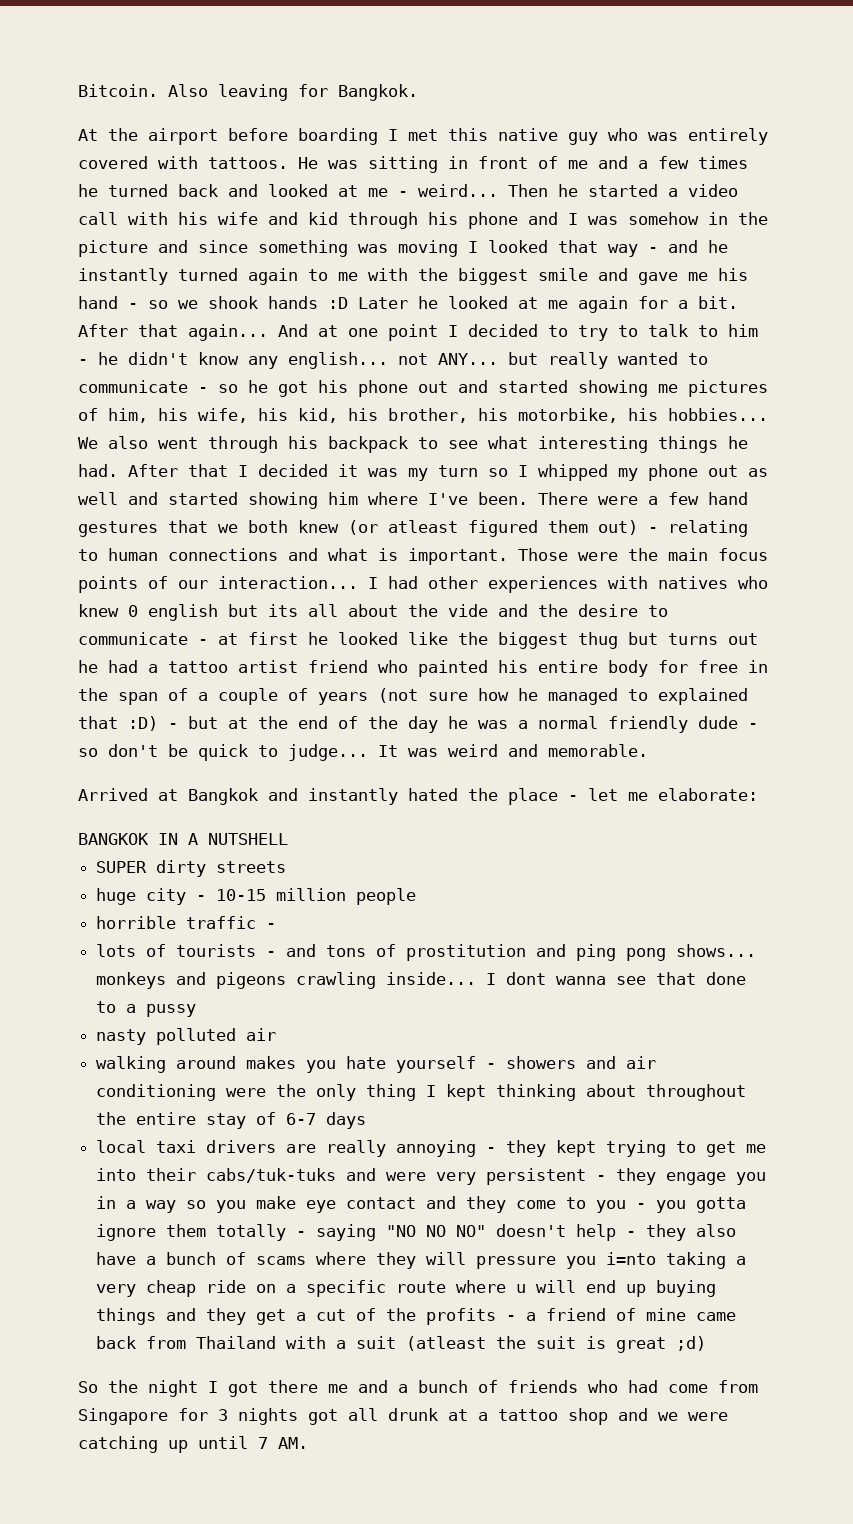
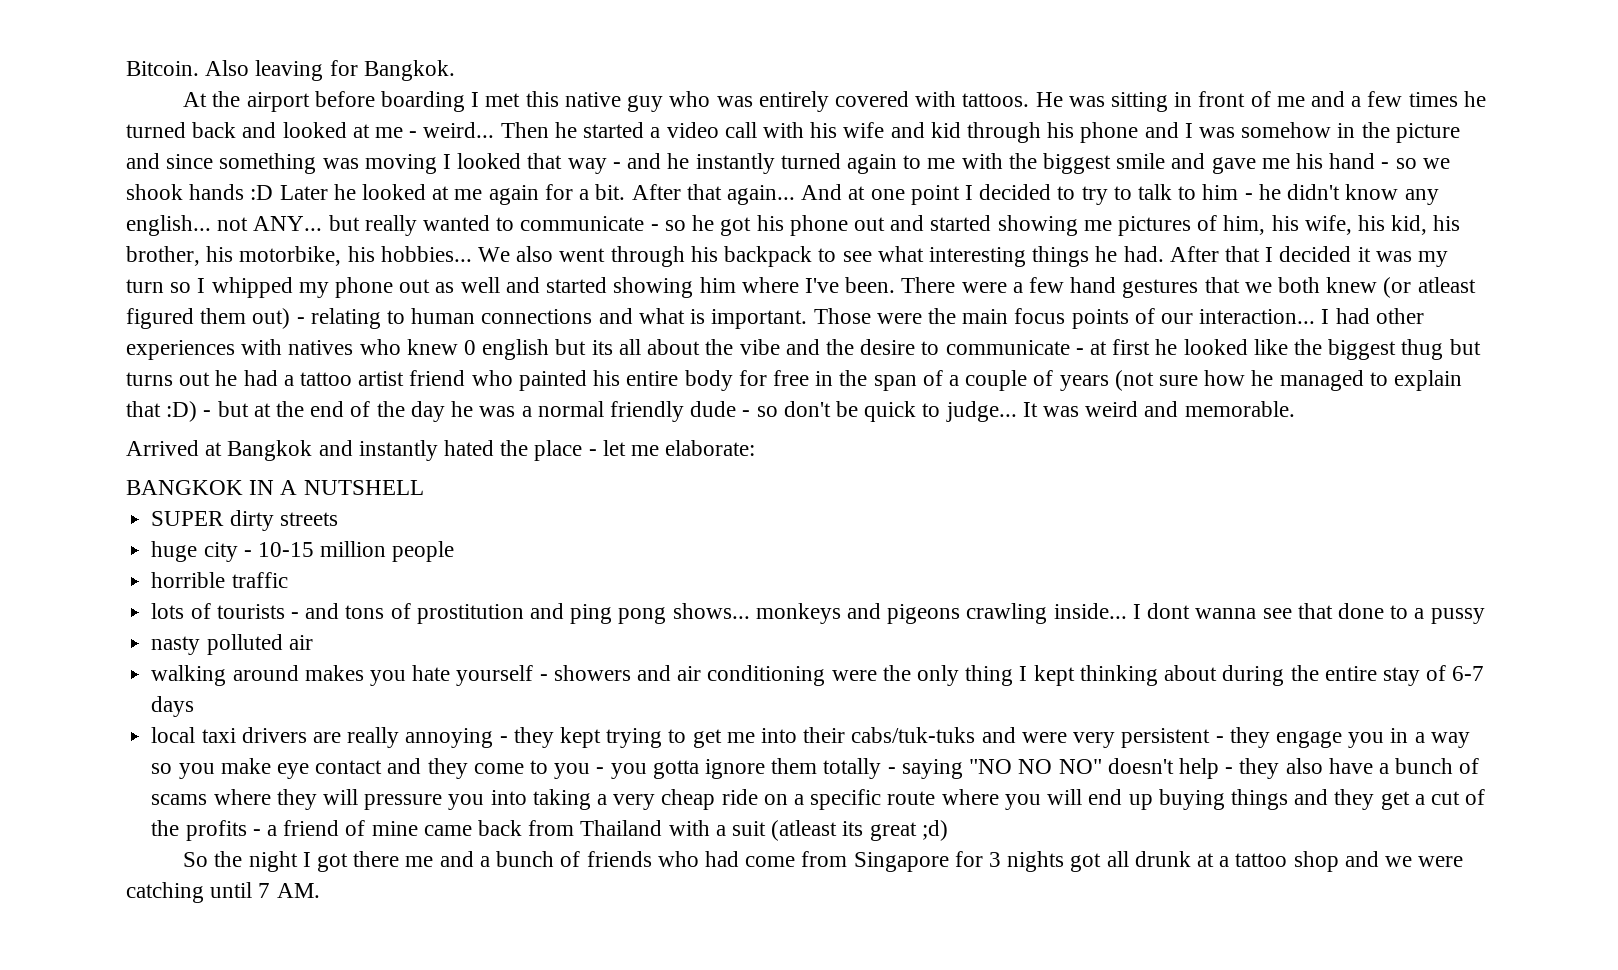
- I had other experiences with natives who knew 0 english but its all about the vide and the desire to communicate - at first he looked like the biggest thug but turns out he had a tattoo artist friend who painted his entire body for free in the span of a couple of years (not sure how he managed to explained that :D) - but at the end of the day he was a normal friendly dude - so don't be quick to judge...
+ I had other experiences with natives who knew 0 english but its all about the vibe and the desire to communicate - at first he looked like the biggest thug but turns out he had a tattoo artist friend who painted his entire body for free in the span of a couple of years (not sure how he managed to explain that :D) - but at the end of the day he was a normal friendly dude - so don't be quick to judge...
- horrible traffic -
+ horrible traffic
- walking around makes you hate yourself - showers and air conditioning were the only thing I kept thinking about throughout the entire stay of 6-7 days
+ walking around makes you hate yourself - showers and air conditioning were the only thing I kept thinking about during the entire stay of 6-7 days
- local taxi drivers are really annoying - they kept trying to get me into their cabs/tuk-tuks and were very persistent - they engage you in a way so you make eye contact and they come to you - you gotta ignore them totally - saying "NO NO NO" doesn't help - they also have a bunch of scams where they will pressure you i=nto taking a very cheap ride on a specific route where u will end up buying things and they get a cut of the profits - a friend of mine came back from Thailand with a suit (atleast the suit is great ;d)
+ local taxi drivers are really annoying - they kept trying to get me into their cabs/tuk-tuks and were very persistent - they engage you in a way so you make eye contact and they come to you - you gotta ignore them totally - saying "NO NO NO" doesn't help - they also have a bunch of scams where they will pressure you into taking a very cheap ride on a specific route where you will end up buying things and they get a cut of the profits - a friend of mine came back from Thailand with a suit (atleast its great ;d)
- So the night I got there me and a bunch of friends who had come from Singapore for 3 nights got all drunk at a tattoo shop and we were catching up until 7 AM.
+ So the night I got there me and a bunch of friends who had come from Singapore for 3 nights got all drunk at a tattoo shop and we were catching until 7 AM.

